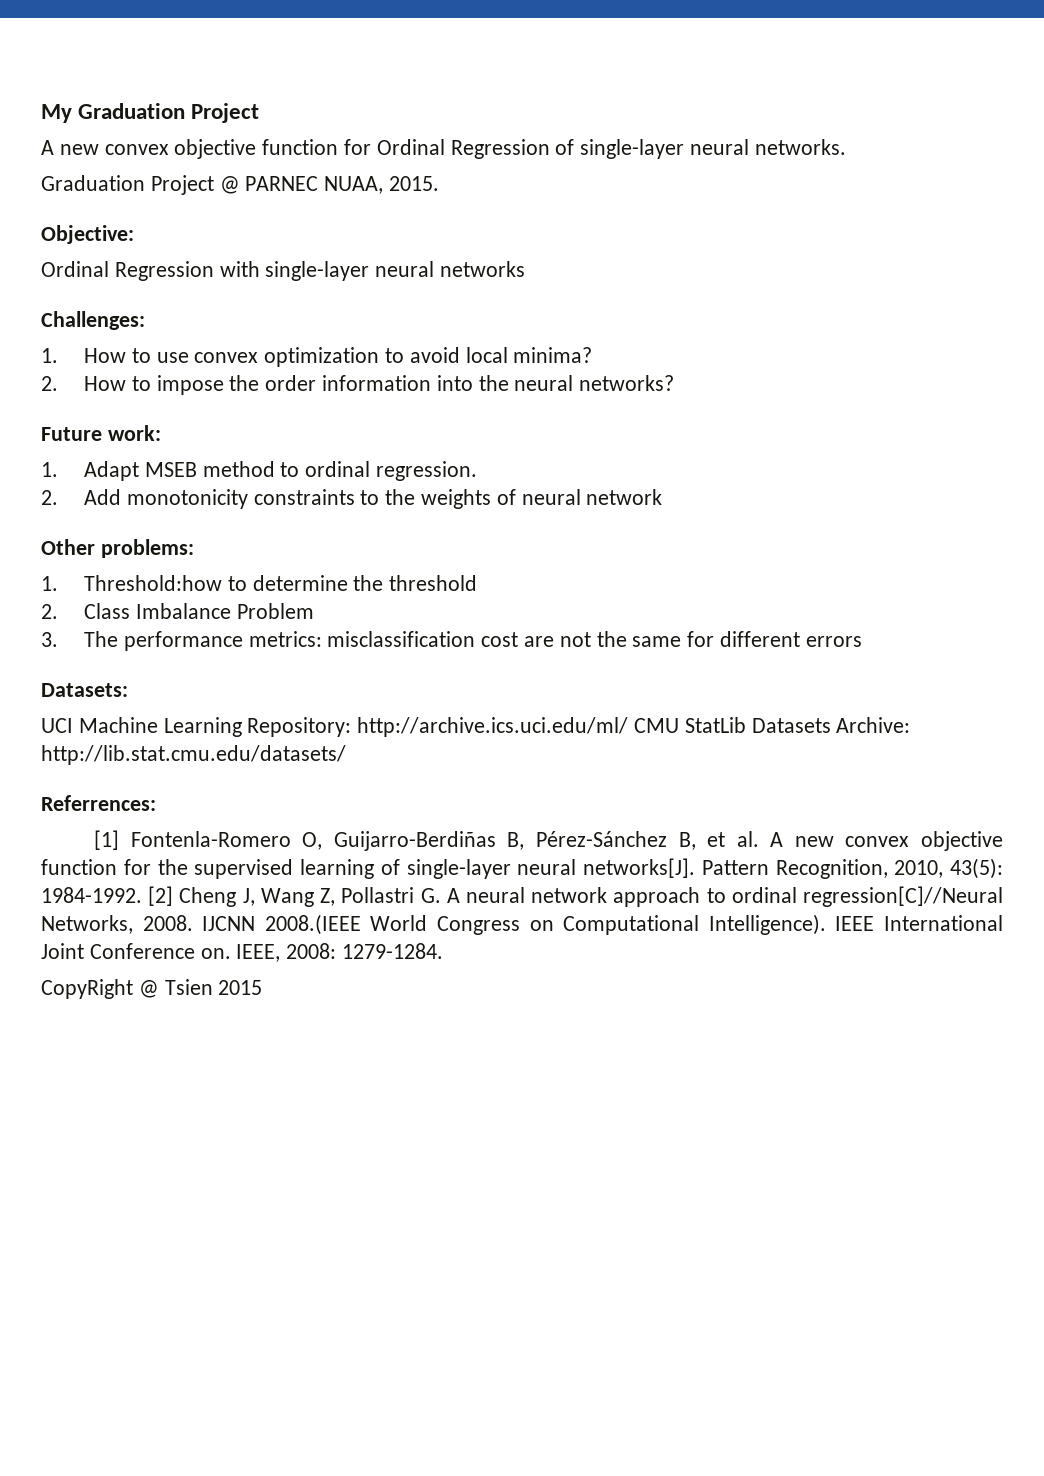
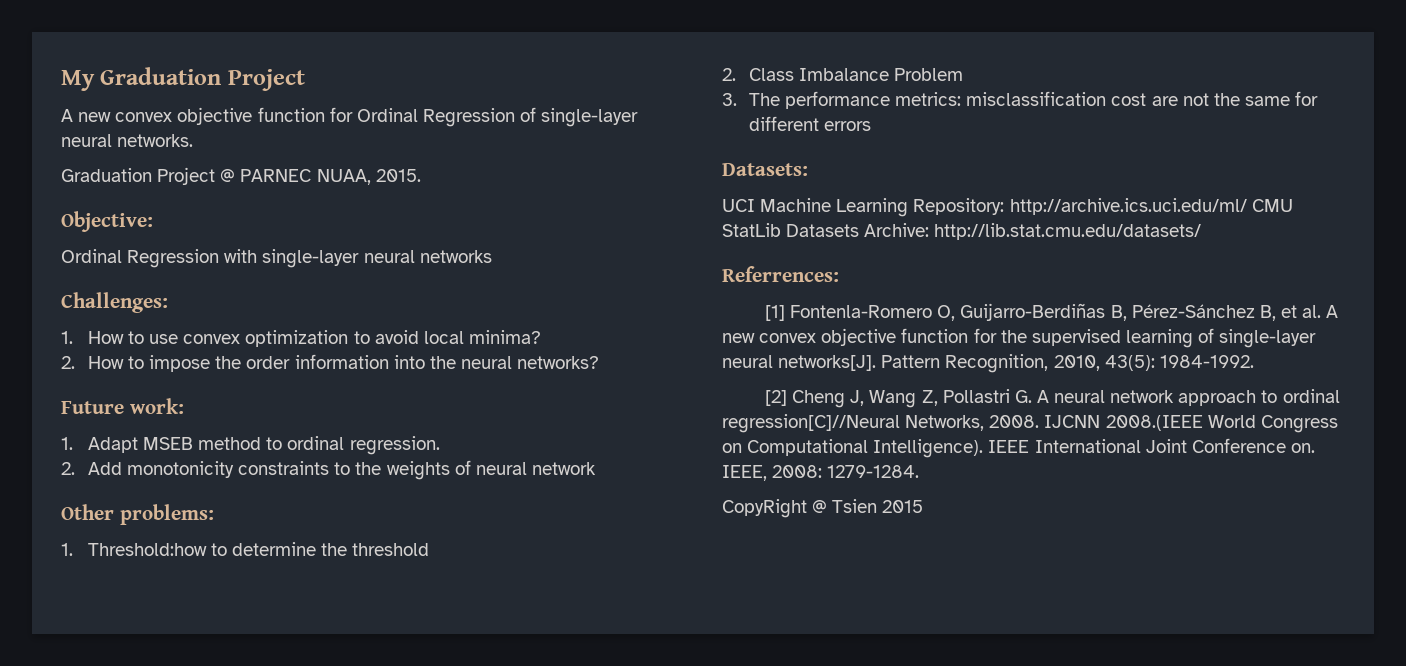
- Pattern Recognition, 2010, 43(5): 1984-1992. [2] Cheng J, Wang Z, Pollastri G. A neural network approach to ordinal regression[C]//Neural Networks, 2008.
+ Pattern Recognition, 2010, 43(5): 1984-1992.
+ [2] Cheng J, Wang Z, Pollastri G. A neural network approach to ordinal regression[C]//Neural Networks, 2008.

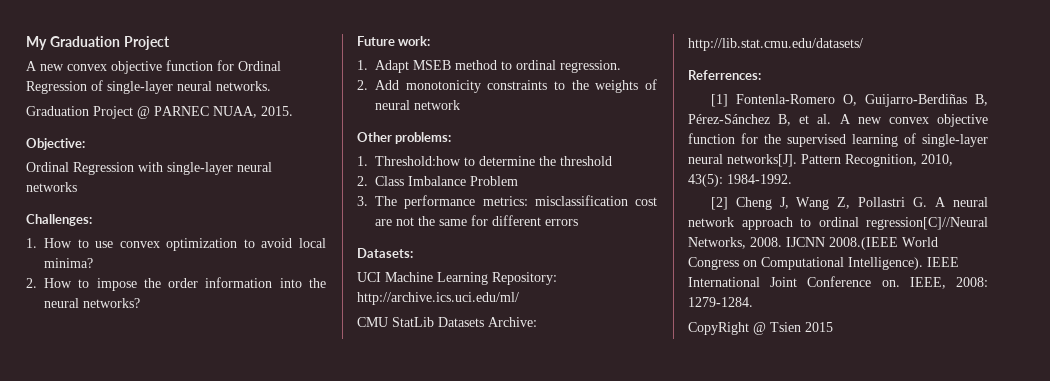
- UCI Machine Learning Repository: http://archive.ics.uci.edu/ml/ CMU StatLib Datasets Archive: http://lib.stat.cmu.edu/datasets/
+ UCI Machine Learning Repository: http://archive.ics.uci.edu/ml/
+ CMU StatLib Datasets Archive: http://lib.stat.cmu.edu/datasets/

